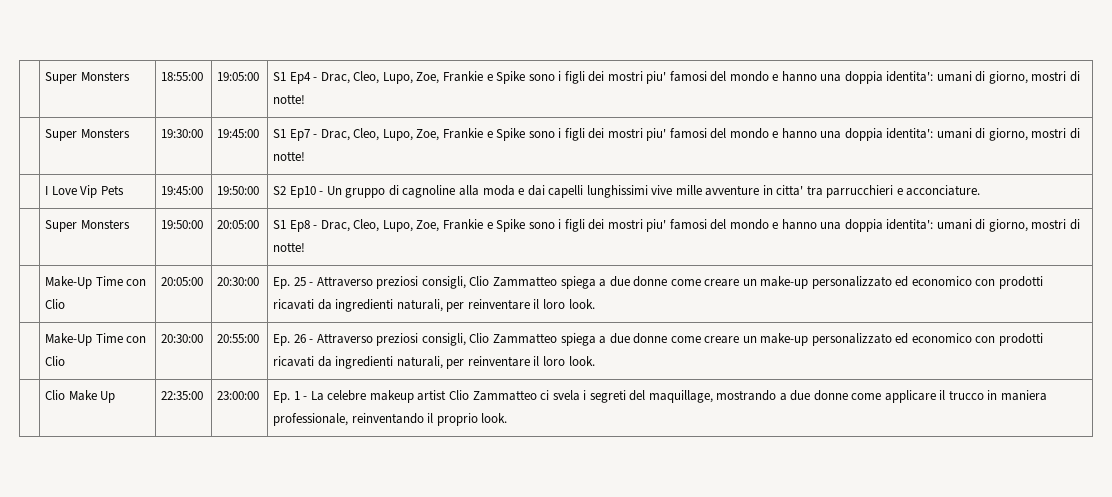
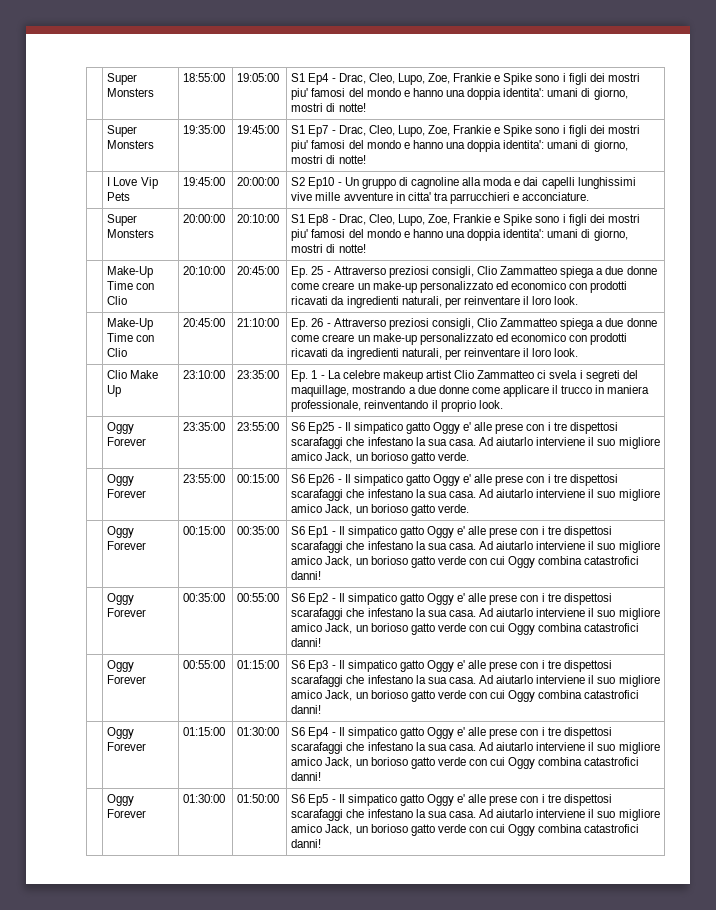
- | Super Monsters | 19:30:00 | 19:45:00 | S1 Ep7 - Drac, Cleo, Lupo, Zoe, Frankie e Spike sono i figli dei mostri piu' famosi del mondo e hanno una doppia identita': umani di giorno, mostri di notte!
+ | Super Monsters | 19:35:00 | 19:45:00 | S1 Ep7 - Drac, Cleo, Lupo, Zoe, Frankie e Spike sono i figli dei mostri piu' famosi del mondo e hanno una doppia identita': umani di giorno, mostri di notte!
- | I Love Vip Pets | 19:45:00 | 19:50:00 | S2 Ep10 - Un gruppo di cagnoline alla moda e dai capelli lunghissimi vive mille avventure in citta' tra parrucchieri e acconciature.
+ | I Love Vip Pets | 19:45:00 | 20:00:00 | S2 Ep10 - Un gruppo di cagnoline alla moda e dai capelli lunghissimi vive mille avventure in citta' tra parrucchieri e acconciature.
- | Super Monsters | 19:50:00 | 20:05:00 | S1 Ep8 - Drac, Cleo, Lupo, Zoe, Frankie e Spike sono i figli dei mostri piu' famosi del mondo e hanno una doppia identita': umani di giorno, mostri di notte!
+ | Super Monsters | 20:00:00 | 20:10:00 | S1 Ep8 - Drac, Cleo, Lupo, Zoe, Frankie e Spike sono i figli dei mostri piu' famosi del mondo e hanno una doppia identita': umani di giorno, mostri di notte!
- | Make-Up Time con Clio | 20:05:00 | 20:30:00 | Ep. 25 - Attraverso preziosi consigli, Clio Zammatteo spiega a due donne come creare un make-up personalizzato ed economico con prodotti ricavati da ingredienti naturali, per reinventare il loro look.
+ | Make-Up Time con Clio | 20:10:00 | 20:45:00 | Ep. 25 - Attraverso preziosi consigli, Clio Zammatteo spiega a due donne come creare un make-up personalizzato ed economico con prodotti ricavati da ingredienti naturali, per reinventare il loro look.
- | Make-Up Time con Clio | 20:30:00 | 20:55:00 | Ep. 26 - Attraverso preziosi consigli, Clio Zammatteo spiega a due donne come creare un make-up personalizzato ed economico con prodotti ricavati da ingredienti naturali, per reinventare il loro look.
+ | Make-Up Time con Clio | 20:45:00 | 21:10:00 | Ep. 26 - Attraverso preziosi consigli, Clio Zammatteo spiega a due donne come creare un make-up personalizzato ed economico con prodotti ricavati da ingredienti naturali, per reinventare il loro look.
- | Clio Make Up | 22:35:00 | 23:00:00 | Ep. 1 - La celebre makeup artist Clio Zammatteo ci svela i segreti del maquillage, mostrando a due donne come applicare il trucco in maniera professionale, reinventando il proprio look.
+ | Clio Make Up | 23:10:00 | 23:35:00 | Ep. 1 - La celebre makeup artist Clio Zammatteo ci svela i segreti del maquillage, mostrando a due donne come applicare il trucco in maniera professionale, reinventando il proprio look.
+ | Oggy Forever | 23:35:00 | 23:55:00 | S6 Ep25 - Il simpatico gatto Oggy e' alle prese con i tre dispettosi scarafaggi che infestano la sua casa. Ad aiutarlo interviene il suo migliore amico Jack, un borioso gatto verde.
+ | Oggy Forever | 23:55:00 | 00:15:00 | S6 Ep26 - Il simpatico gatto Oggy e' alle prese con i tre dispettosi scarafaggi che infestano la sua casa. Ad aiutarlo interviene il suo migliore amico Jack, un borioso gatto verde.
+ | Oggy Forever | 00:15:00 | 00:35:00 | S6 Ep1 - Il simpatico gatto Oggy e' alle prese con i tre dispettosi scarafaggi che infestano la sua casa. Ad aiutarlo interviene il suo migliore amico Jack, un borioso gatto verde con cui Oggy combina catastrofici danni!
+ | Oggy Forever | 00:35:00 | 00:55:00 | S6 Ep2 - Il simpatico gatto Oggy e' alle prese con i tre dispettosi scarafaggi che infestano la sua casa. Ad aiutarlo interviene il suo migliore amico Jack, un borioso gatto verde con cui Oggy combina catastrofici danni!
+ | Oggy Forever | 00:55:00 | 01:15:00 | S6 Ep3 - Il simpatico gatto Oggy e' alle prese con i tre dispettosi scarafaggi che infestano la sua casa. Ad aiutarlo interviene il suo migliore amico Jack, un borioso gatto verde con cui Oggy combina catastrofici danni!
+ | Oggy Forever | 01:15:00 | 01:30:00 | S6 Ep4 - Il simpatico gatto Oggy e' alle prese con i tre dispettosi scarafaggi che infestano la sua casa. Ad aiutarlo interviene il suo migliore amico Jack, un borioso gatto verde con cui Oggy combina catastrofici danni!
+ | Oggy Forever | 01:30:00 | 01:50:00 | S6 Ep5 - Il simpatico gatto Oggy e' alle prese con i tre dispettosi scarafaggi che infestano la sua casa. Ad aiutarlo interviene il suo migliore amico Jack, un borioso gatto verde con cui Oggy combina catastrofici danni!

